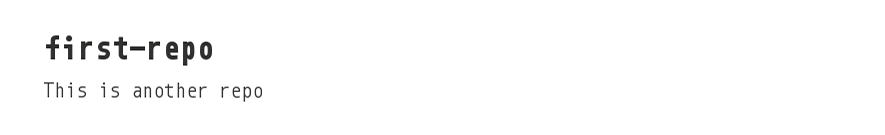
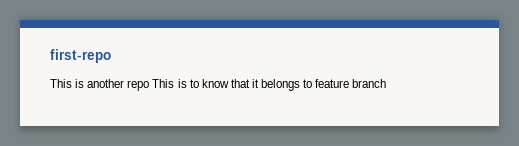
- This is another repo
+ This is another repo This is to know that it belongs to feature branch

